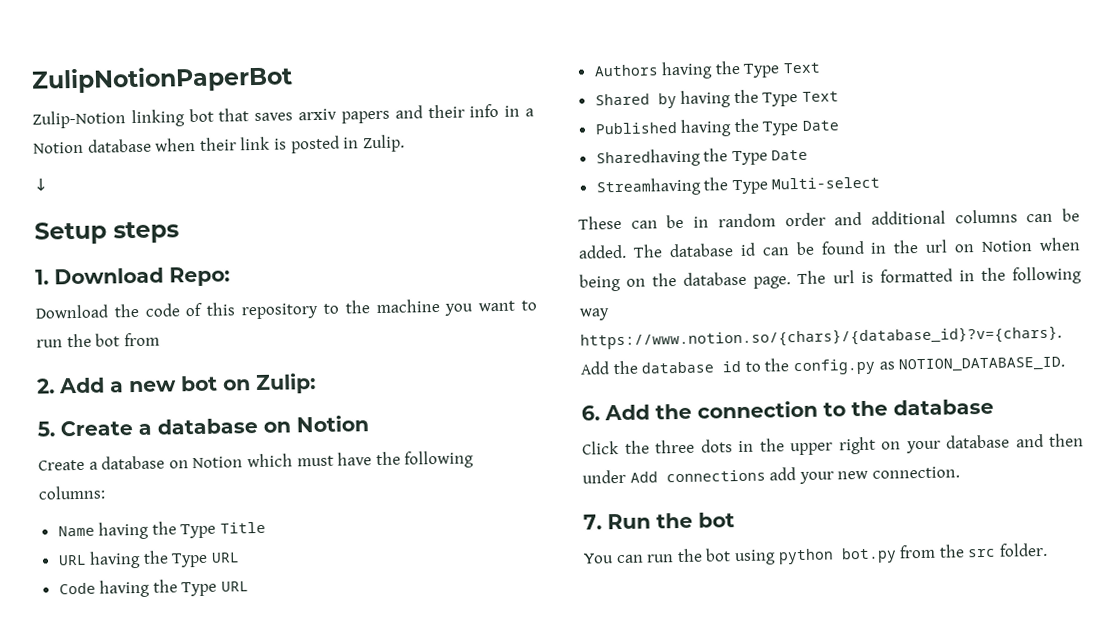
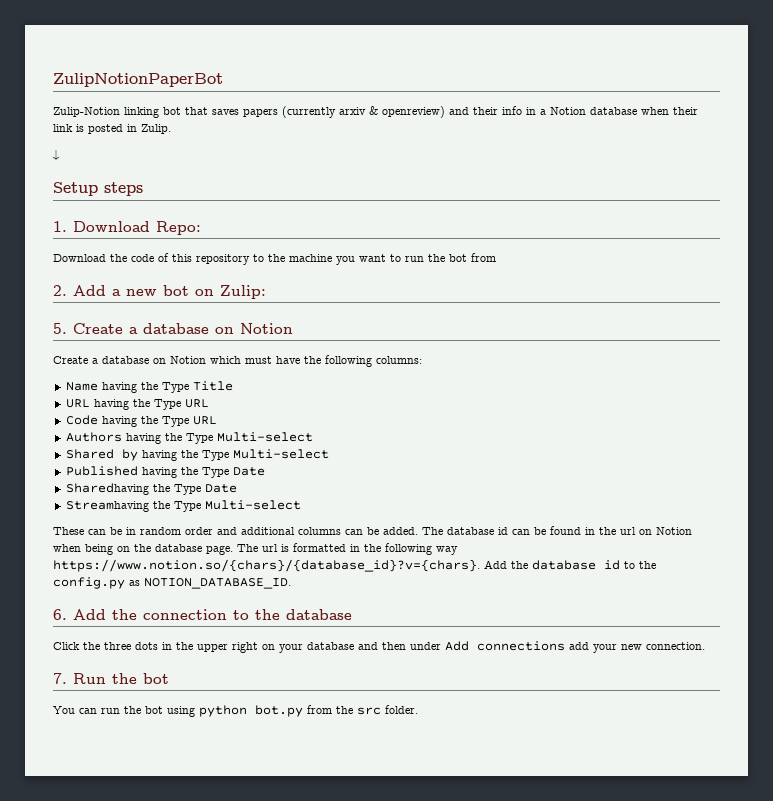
- Zulip-Notion linking bot that saves arxiv papers and their info in a Notion database when their link is posted in Zulip.
+ Zulip-Notion linking bot that saves papers (currently arxiv & openreview) and their info in a Notion database when their link is posted in Zulip.
- Authors having the Type Text
+ Authors having the Type Multi-select
- Shared by having the Type Text
+ Shared by having the Type Multi-select

